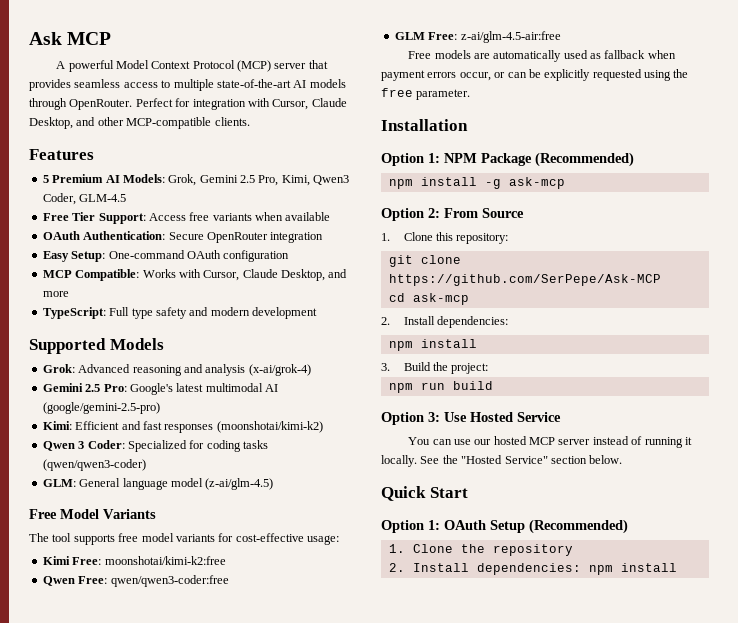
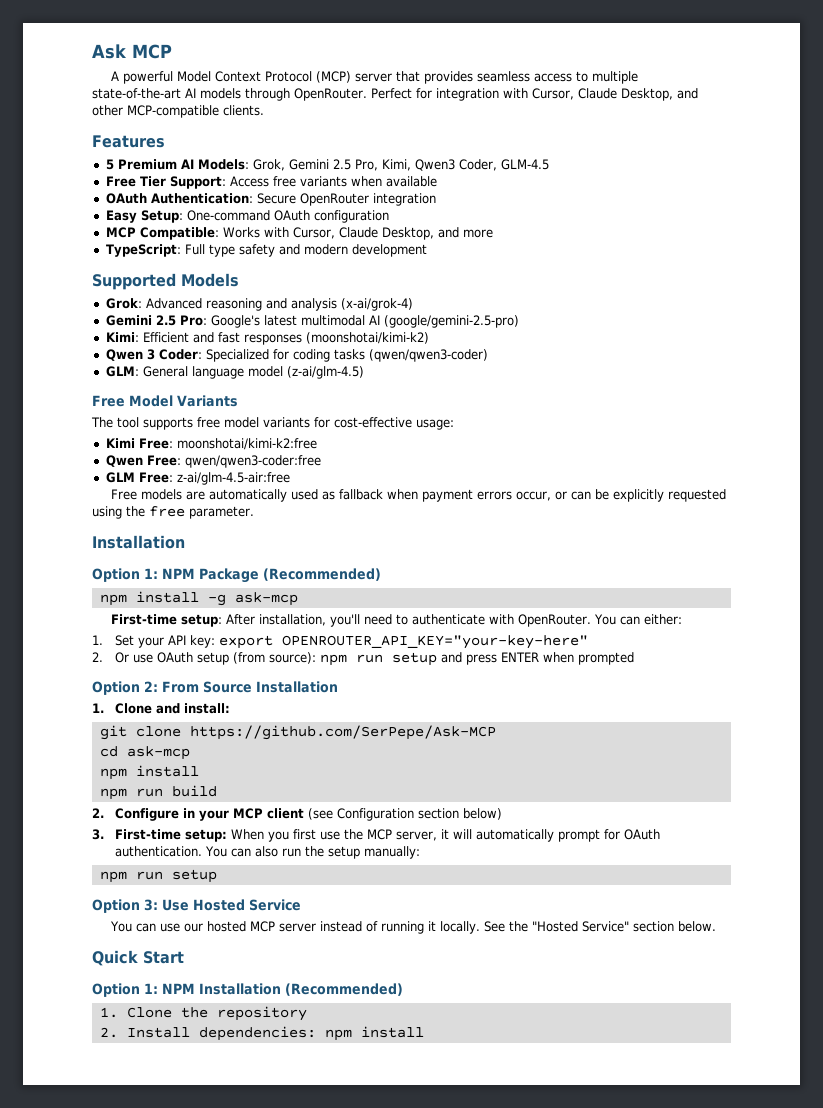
+ First-time setup: After installation, you'll need to authenticate with OpenRouter. You can either:
+ 1. Set your API key: export OPENROUTER_API_KEY="your-key-here"
+ 2. Or use OAuth setup (from source): npm run setup and press ENTER when prompted
- Option 2: From Source
- 1. Clone this repository:
+ Option 2: From Source Installation
+ 1. Clone and install:
  cd ask-mcp
- 2. Install dependencies:
  npm install
- 3. Build the project:
+ 2. Configure in your MCP client (see Configuration section below)
+ 3. First-time setup: When you first use the MCP server, it will automatically prompt for OAuth authentication. You can also run the setup manually:
+ npm run setup
- Option 1: OAuth Setup (Recommended)
+ Option 1: NPM Installation (Recommended)

